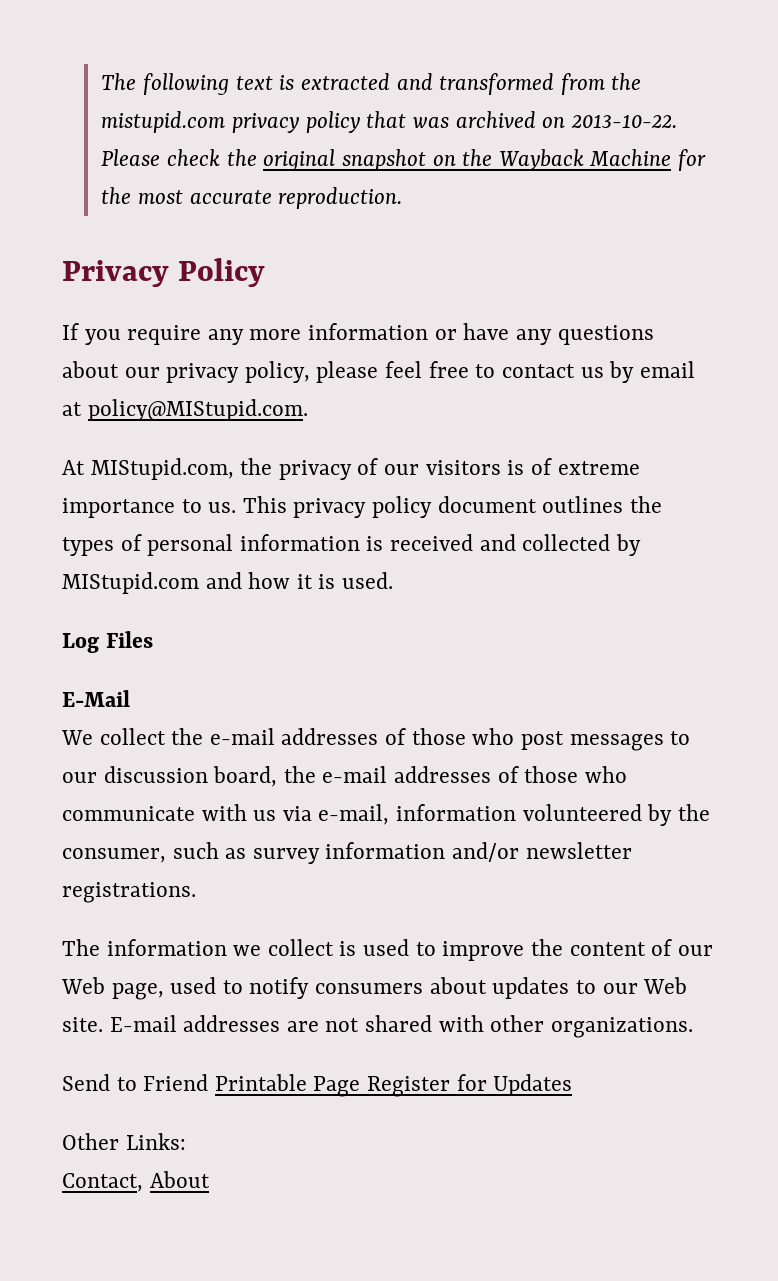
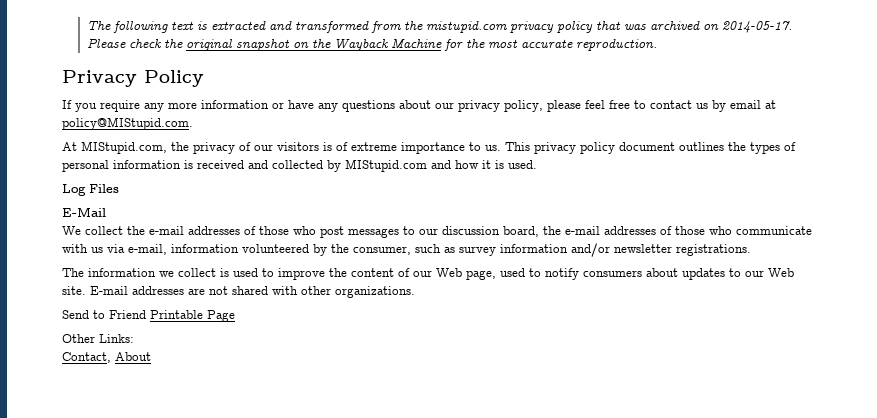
- The following text is extracted and transformed from the mistupid.com privacy policy that was archived on 2013-10-22.
+ The following text is extracted and transformed from the mistupid.com privacy policy that was archived on 2014-05-17.
- Send to Friend Printable Page Register for Updates
+ Send to Friend Printable Page

